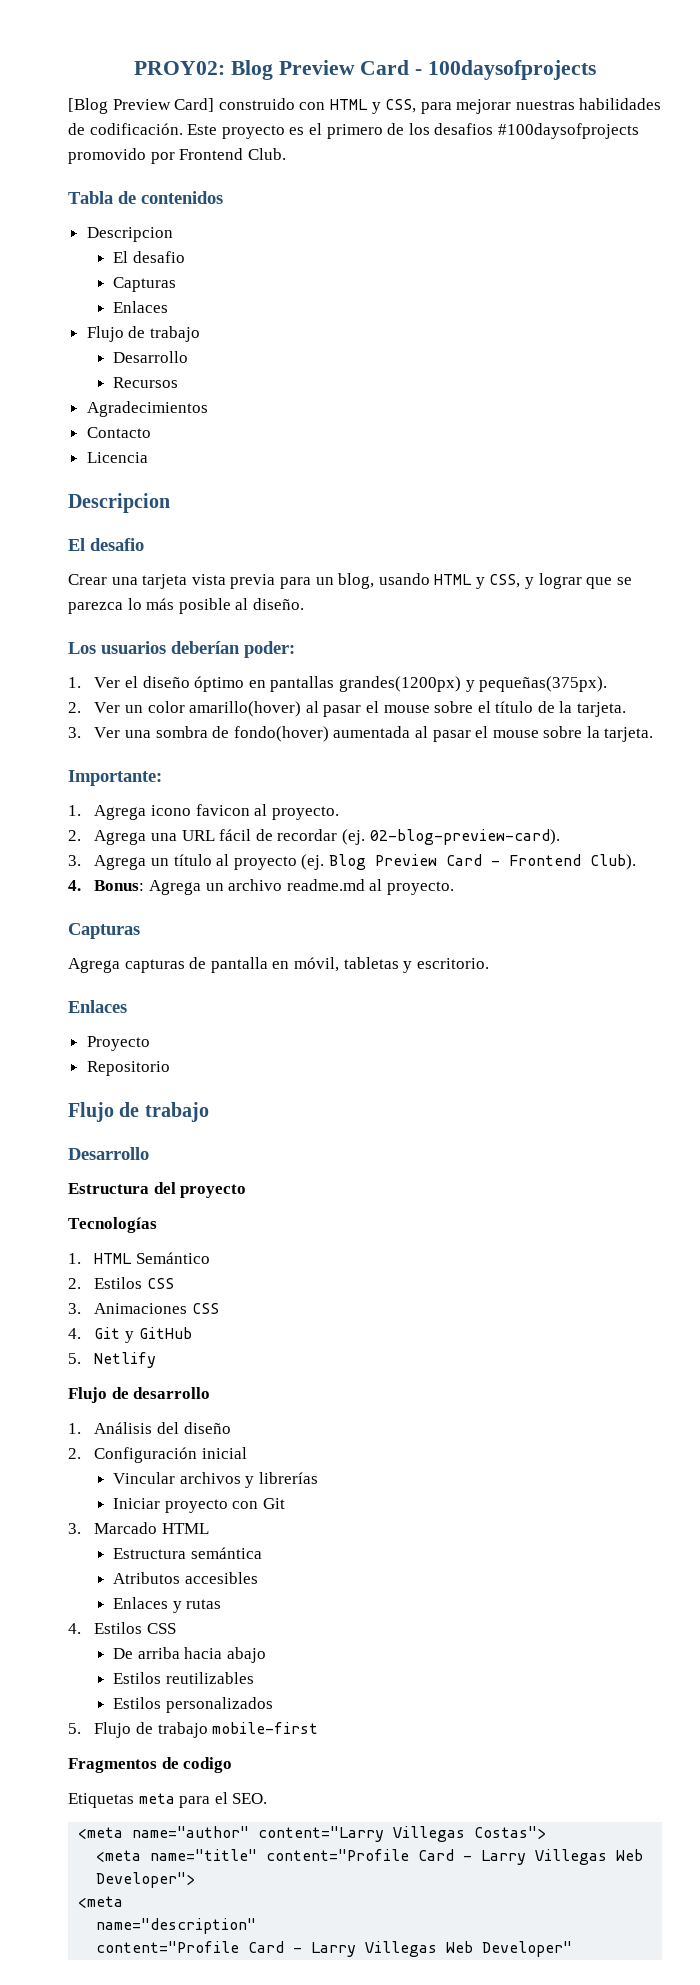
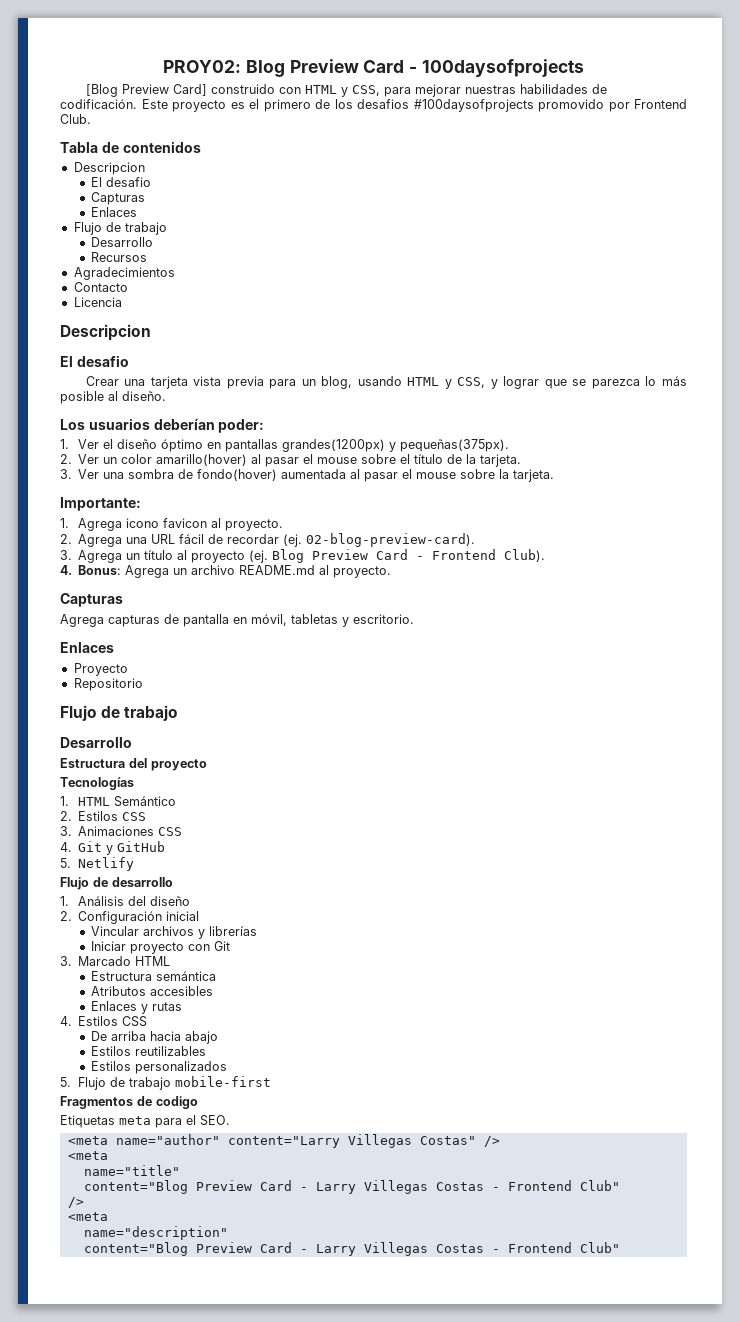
- 4. Bonus: Agrega un archivo readme.md al proyecto.
+ 4. Bonus: Agrega un archivo README.md al proyecto.
- <meta name="author" content="Larry Villegas Costas">
- <meta name="title" content="Profile Card - Larry Villegas Web Developer">
+ <meta name="author" content="Larry Villegas Costas" />
+ <meta
+ name="title"
+ content="Blog Preview Card - Larry Villegas Costas - Frontend Club"
+ />
  name="description"
- content="Profile Card - Larry Villegas Web Developer"
+ content="Blog Preview Card - Larry Villegas Costas - Frontend Club"

